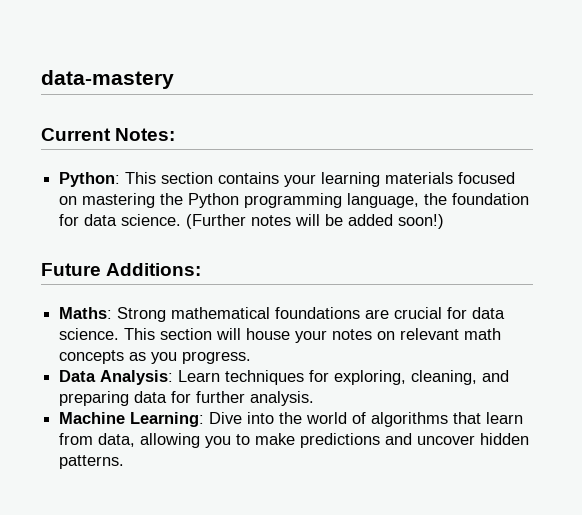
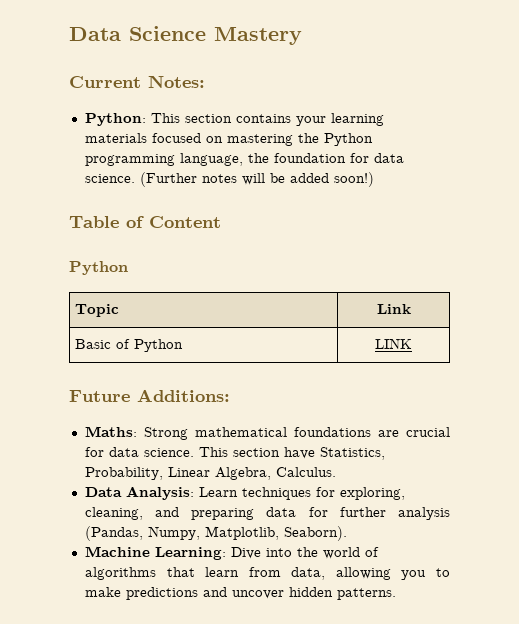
- data-mastery
+ Data Science Mastery
+ Table of Content
+ Python
+ Topic | Link
+ Basic of Python | LINK
- This section will house your notes on relevant math concepts as you progress.
+ This section have Statistics, Probability, Linear Algebra, Calculus.
- Data Analysis: Learn techniques for exploring, cleaning, and preparing data for further analysis.
+ Data Analysis: Learn techniques for exploring, cleaning, and preparing data for further analysis (Pandas, Numpy, Matplotlib, Seaborn).

